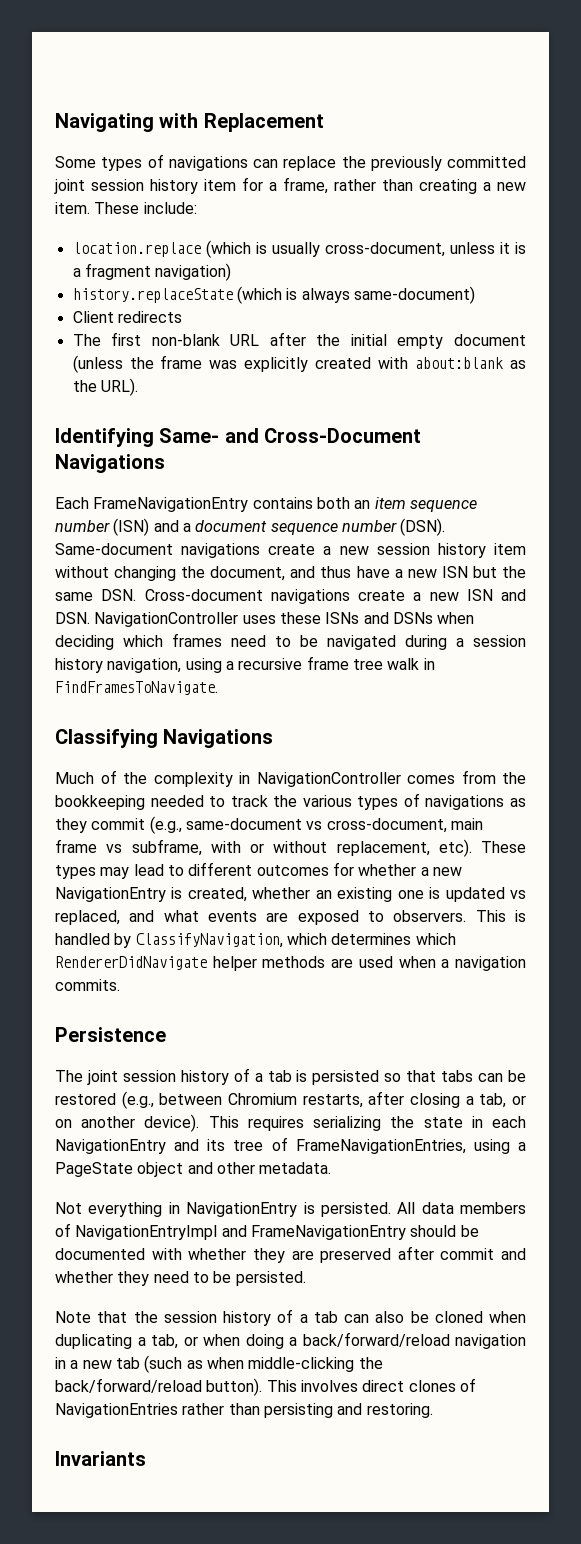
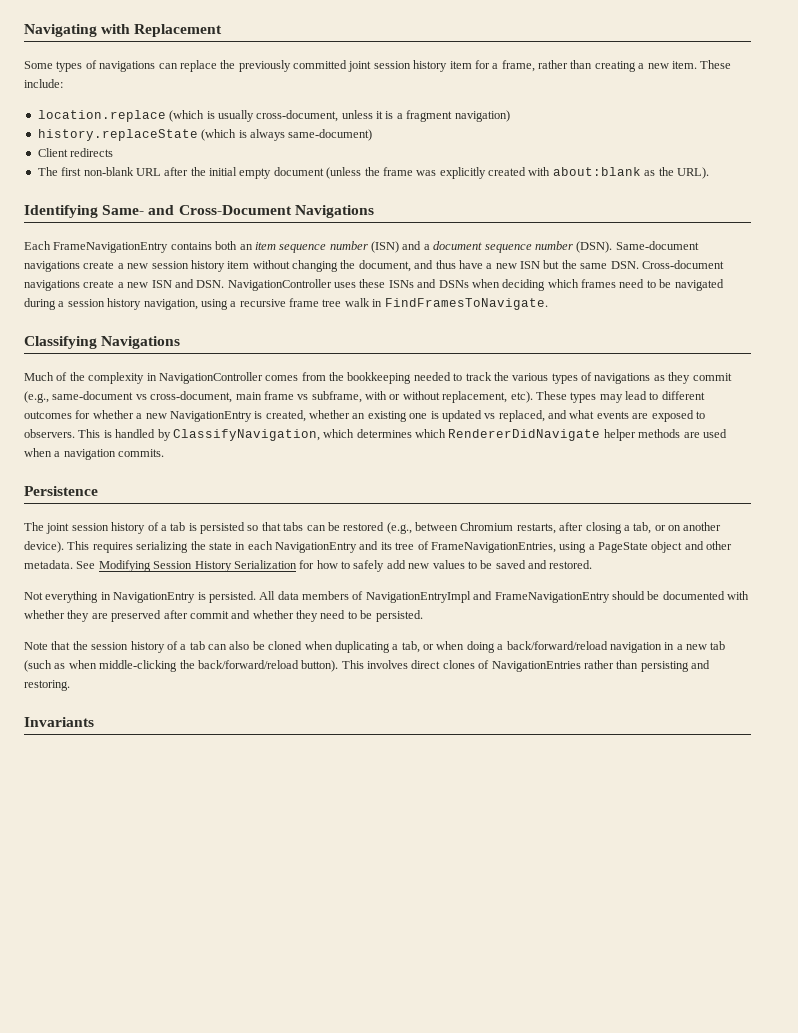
+ See Modifying Session History Serialization for how to safely add new values to be saved and restored.

